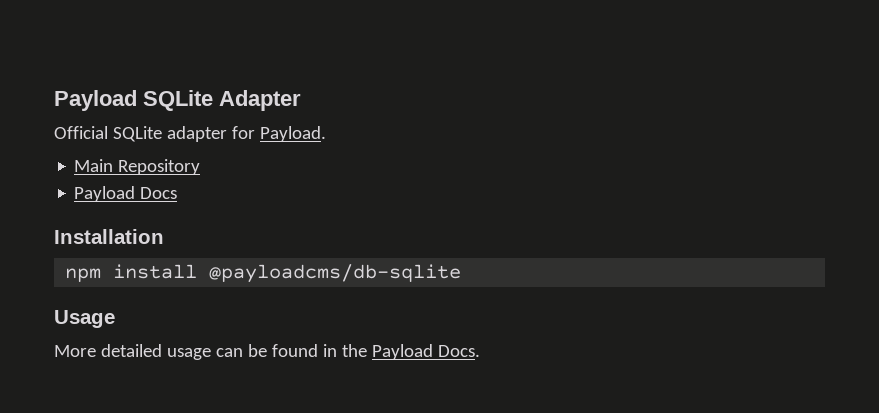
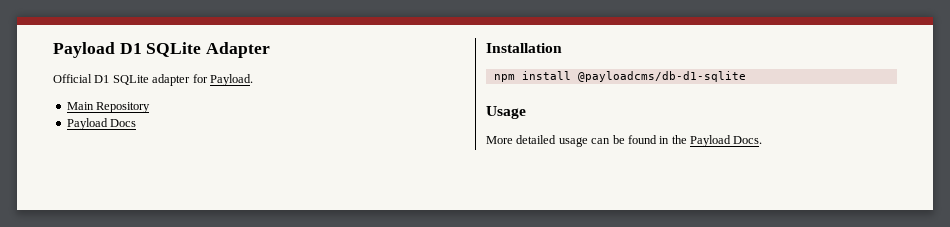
- Payload SQLite Adapter
+ Payload D1 SQLite Adapter
- Official SQLite adapter for Payload.
+ Official D1 SQLite adapter for Payload.
- npm install @payloadcms/db-sqlite
+ npm install @payloadcms/db-d1-sqlite

